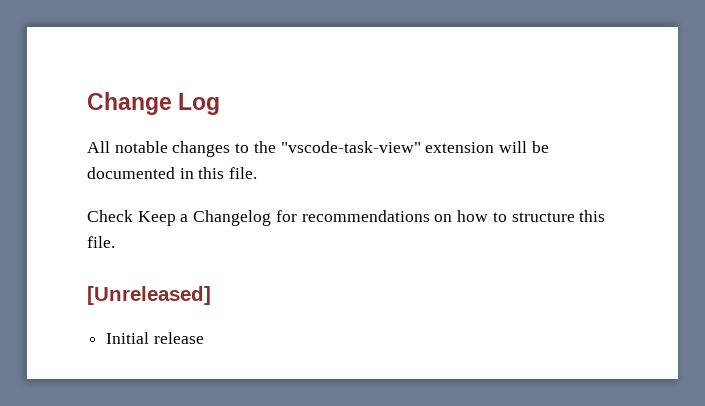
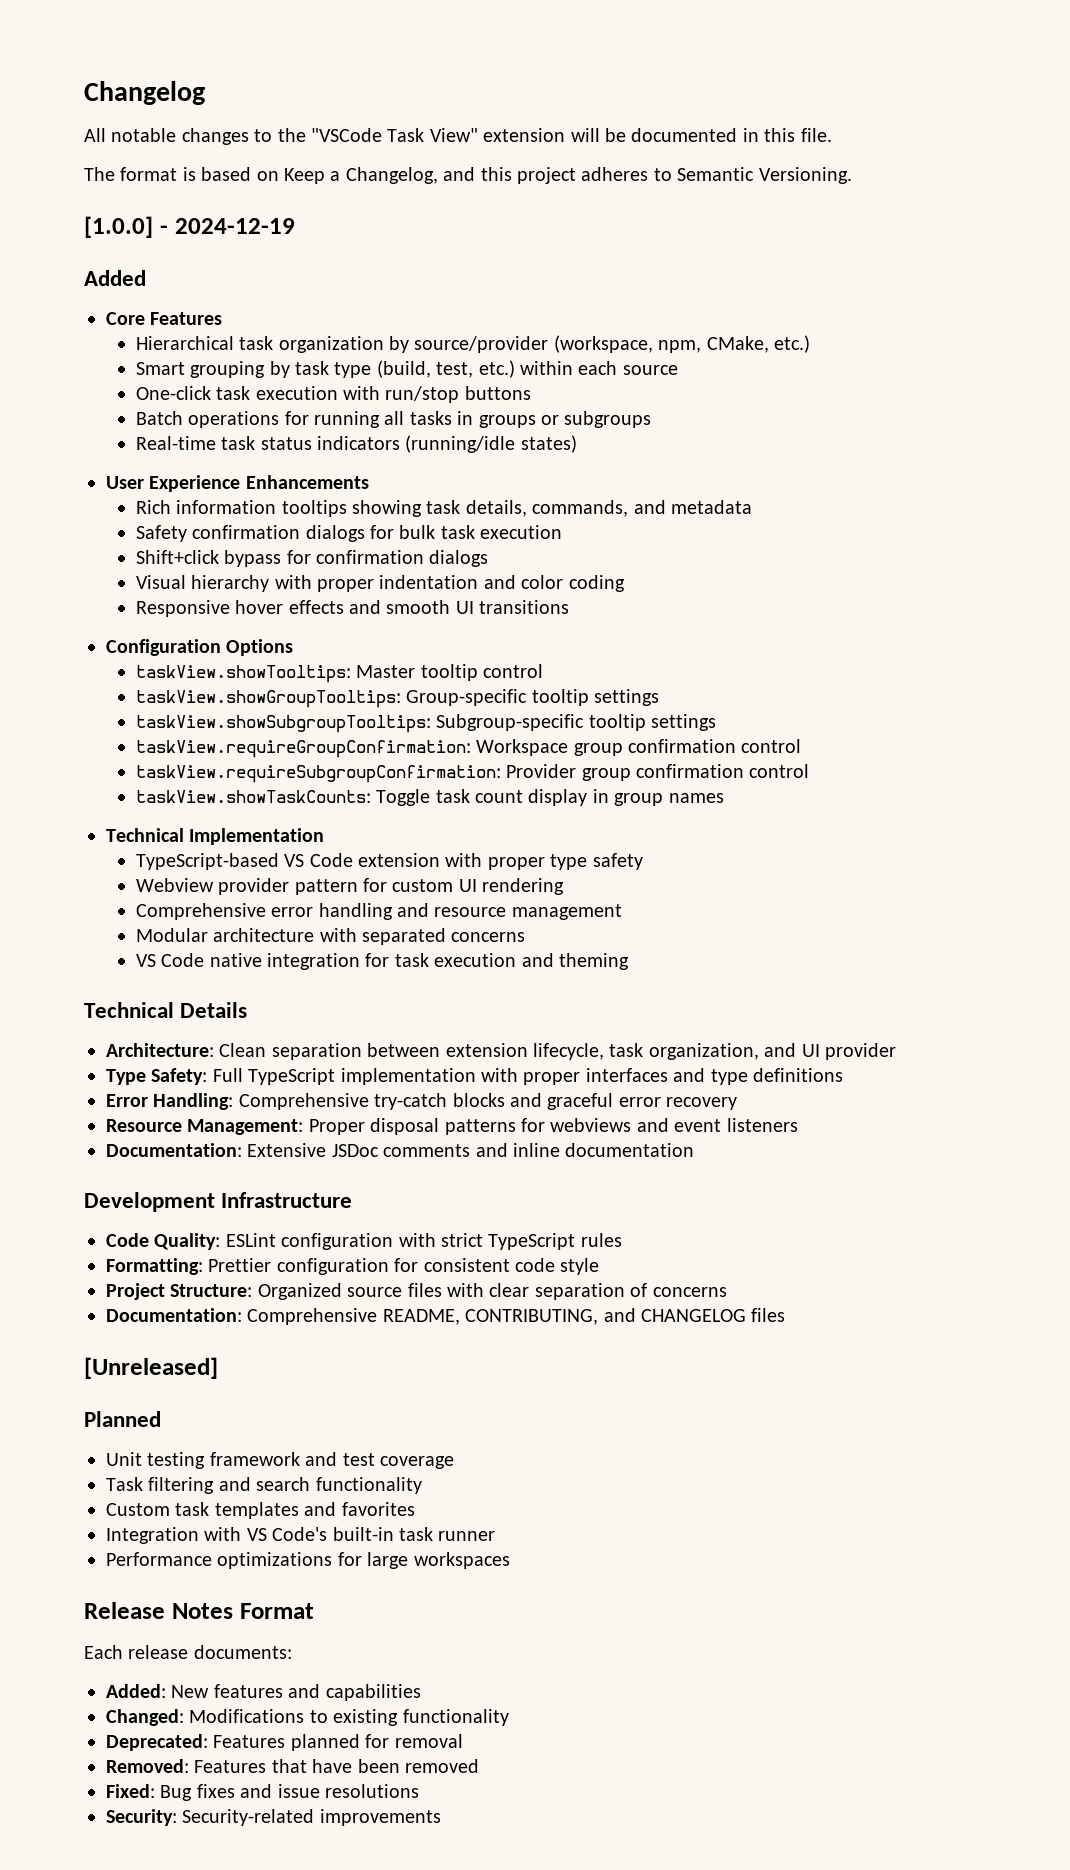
- Change Log
+ Changelog
- All notable changes to the "vscode-task-view" extension will be documented in this file.
+ All notable changes to the "VSCode Task View" extension will be documented in this file.
- Check Keep a Changelog for recommendations on how to structure this file.
+ The format is based on Keep a Changelog, and this project adheres to Semantic Versioning.
+ [1.0.0] - 2024-12-19
+ Added
+ Core Features
+ Hierarchical task organization by source/provider (workspace, npm, CMake, etc.)
+ Smart grouping by task type (build, test, etc.) within each source
+ One-click task execution with run/stop buttons
+ Batch operations for running all tasks in groups or subgroups
+ Real-time task status indicators (running/idle states)
+ User Experience Enhancements
+ Rich information tooltips showing task details, commands, and metadata
+ Safety confirmation dialogs for bulk task execution
+ Shift+click bypass for confirmation dialogs
+ Visual hierarchy with proper indentation and color coding
+ Responsive hover effects and smooth UI transitions
+ Configuration Options
+ taskView.showTooltips: Master tooltip control
+ taskView.showGroupTooltips: Group-specific tooltip settings
+ taskView.showSubgroupTooltips: Subgroup-specific tooltip settings
+ taskView.requireGroupConfirmation: Workspace group confirmation control
+ taskView.requireSubgroupConfirmation: Provider group confirmation control
+ taskView.showTaskCounts: Toggle task count display in group names
+ Technical Implementation
+ TypeScript-based VS Code extension with proper type safety
+ Webview provider pattern for custom UI rendering
+ Comprehensive error handling and resource management
+ Modular architecture with separated concerns
+ VS Code native integration for task execution and theming
+ Technical Details
+ Architecture: Clean separation between extension lifecycle, task organization, and UI provider
+ Type Safety: Full TypeScript implementation with proper interfaces and type definitions
+ Error Handling: Comprehensive try-catch blocks and graceful error recovery
+ Resource Management: Proper disposal patterns for webviews and event listeners
+ Documentation: Extensive JSDoc comments and inline documentation
+ Development Infrastructure
+ Code Quality: ESLint configuration with strict TypeScript rules
+ Formatting: Prettier configuration for consistent code style
+ Project Structure: Organized source files with clear separation of concerns
+ Documentation: Comprehensive README, CONTRIBUTING, and CHANGELOG files
  [Unreleased]
- Initial release
+ Planned
+ Unit testing framework and test coverage
+ Task filtering and search functionality
+ Custom task templates and favorites
+ Integration with VS Code's built-in task runner
+ Performance optimizations for large workspaces
+ Release Notes Format
+ Each release documents:
+ Added: New features and capabilities
+ Changed: Modifications to existing functionality
+ Deprecated: Features planned for removal
+ Removed: Features that have been removed
+ Fixed: Bug fixes and issue resolutions
+ Security: Security-related improvements

